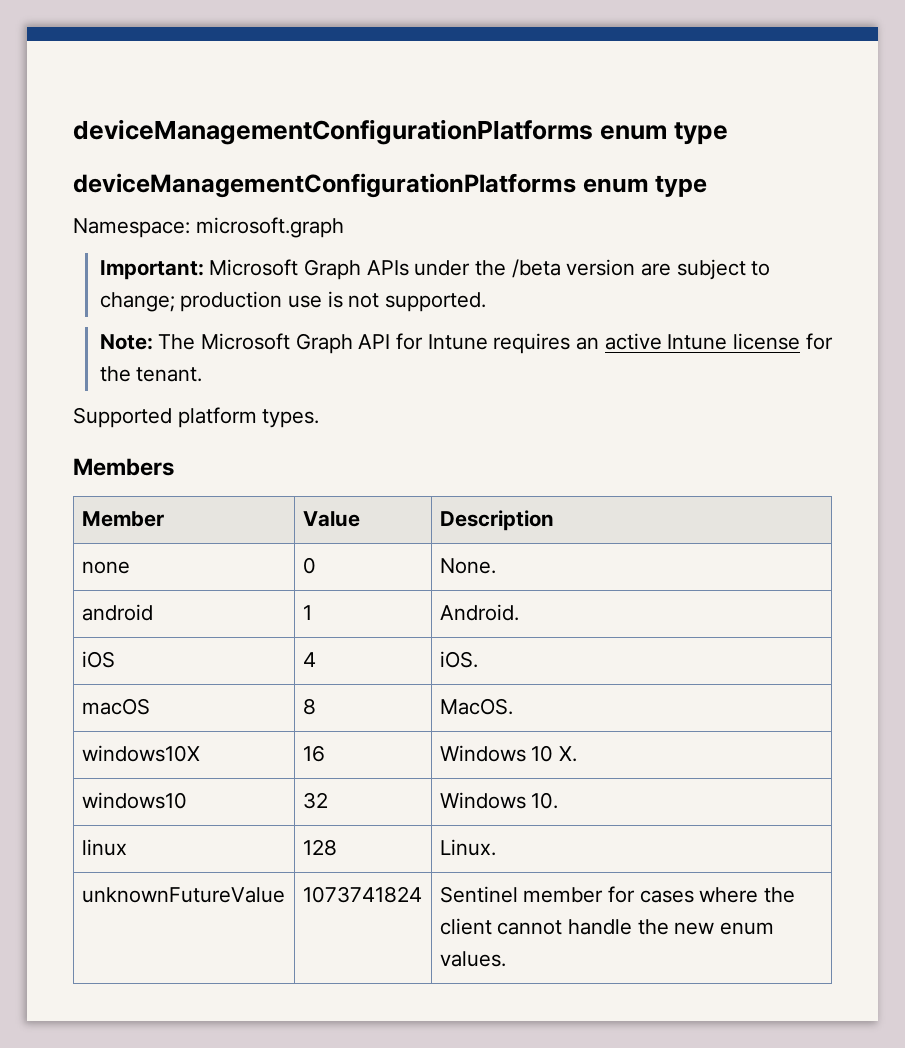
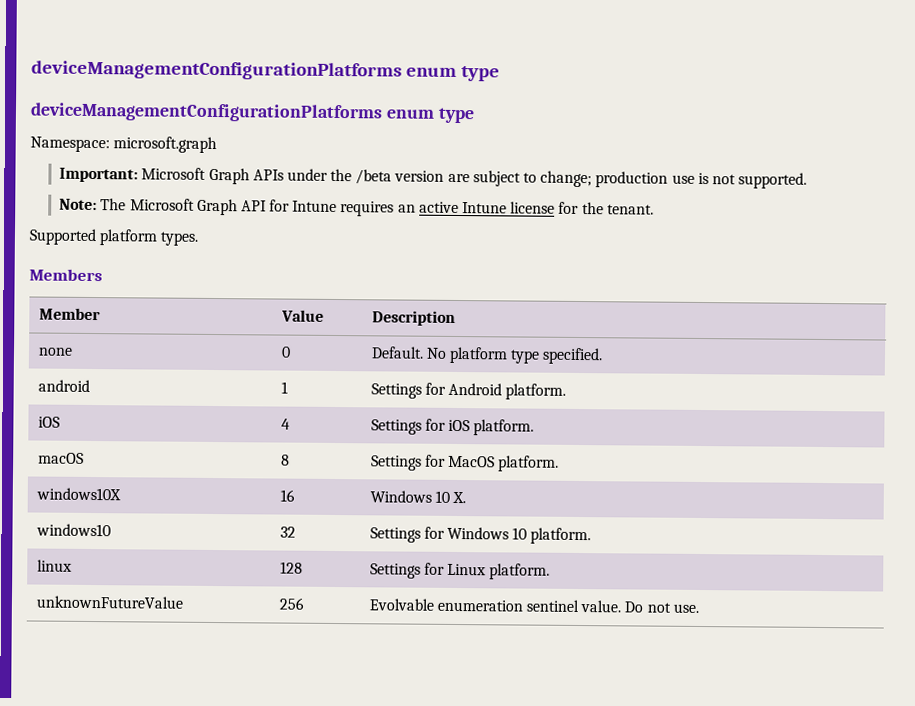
- none | 0 | None.
- android | 1 | Android.
- iOS | 4 | iOS.
- macOS | 8 | MacOS.
+ none | 0 | Default. No platform type specified.
+ android | 1 | Settings for Android platform.
+ iOS | 4 | Settings for iOS platform.
+ macOS | 8 | Settings for MacOS platform.
- windows10 | 32 | Windows 10.
- linux | 128 | Linux.
- unknownFutureValue | 1073741824 | Sentinel member for cases where the client cannot handle the new enum values.
+ windows10 | 32 | Settings for Windows 10 platform.
+ linux | 128 | Settings for Linux platform.
+ unknownFutureValue | 256 | Evolvable enumeration sentinel value. Do not use.

